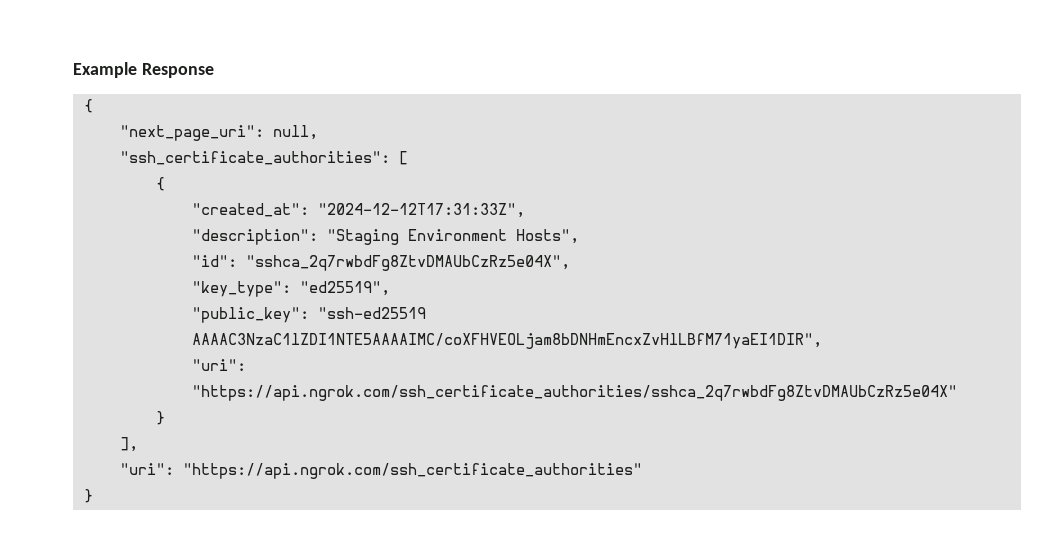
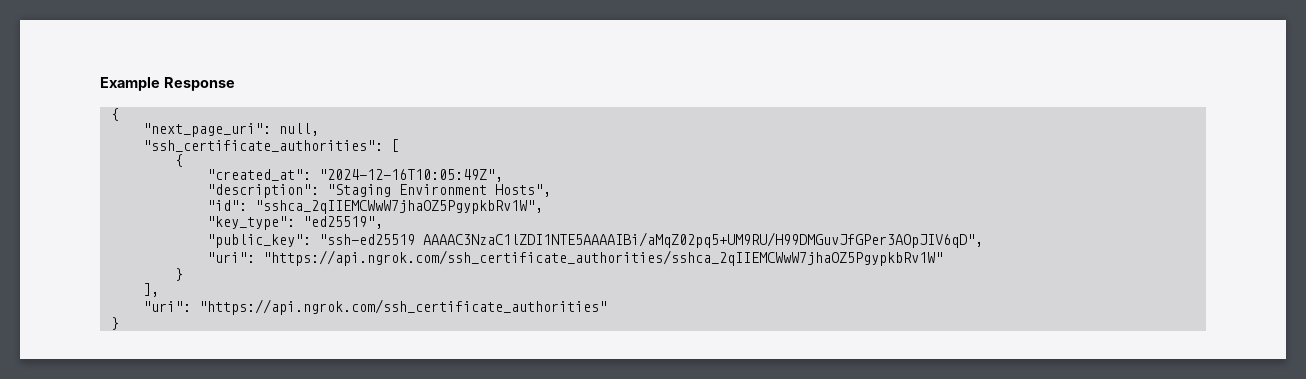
- "created_at": "2024-12-12T17:31:33Z",
+ "created_at": "2024-12-16T10:05:49Z",
- "id": "sshca_2q7rwbdFg8ZtvDMAUbCzRz5e04X",
+ "id": "sshca_2qIIEMCWwW7jhaOZ5PgypkbRv1W",
- "public_key": "ssh-ed25519 AAAAC3NzaC1lZDI1NTE5AAAAIMC/coXFHVEOLjam8bDNHmEncxZvHlLBfM71yaEI1DIR",
- "uri": "https://api.ngrok.com/ssh_certificate_authorities/sshca_2q7rwbdFg8ZtvDMAUbCzRz5e04X"
+ "public_key": "ssh-ed25519 AAAAC3NzaC1lZDI1NTE5AAAAIBi/aMqZ02pq5+UM9RU/H99DMGuvJfGPer3AOpJIV6qD",
+ "uri": "https://api.ngrok.com/ssh_certificate_authorities/sshca_2qIIEMCWwW7jhaOZ5PgypkbRv1W"

